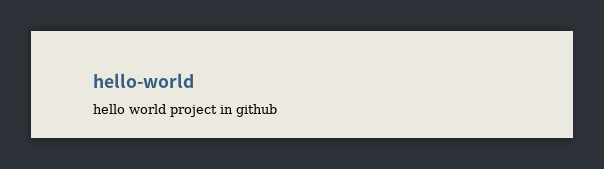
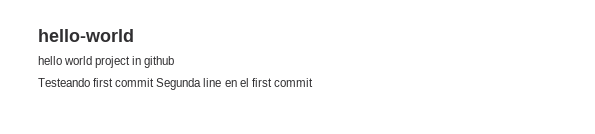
+ Testeando first commit Segunda line en el first commit

